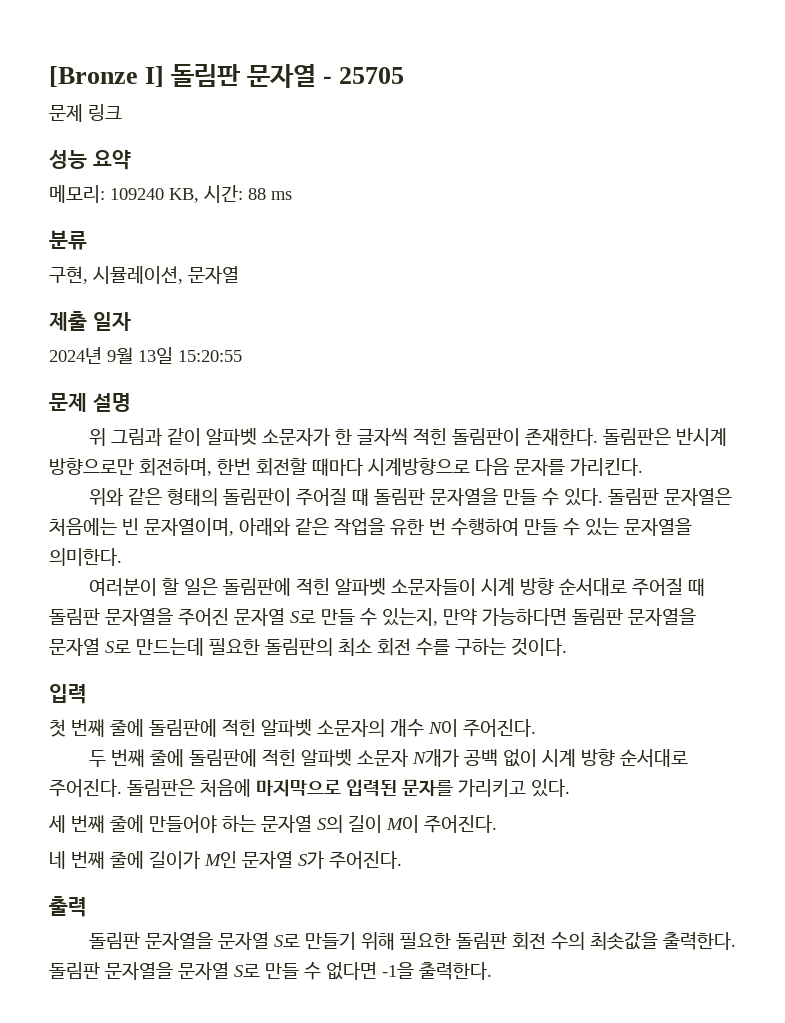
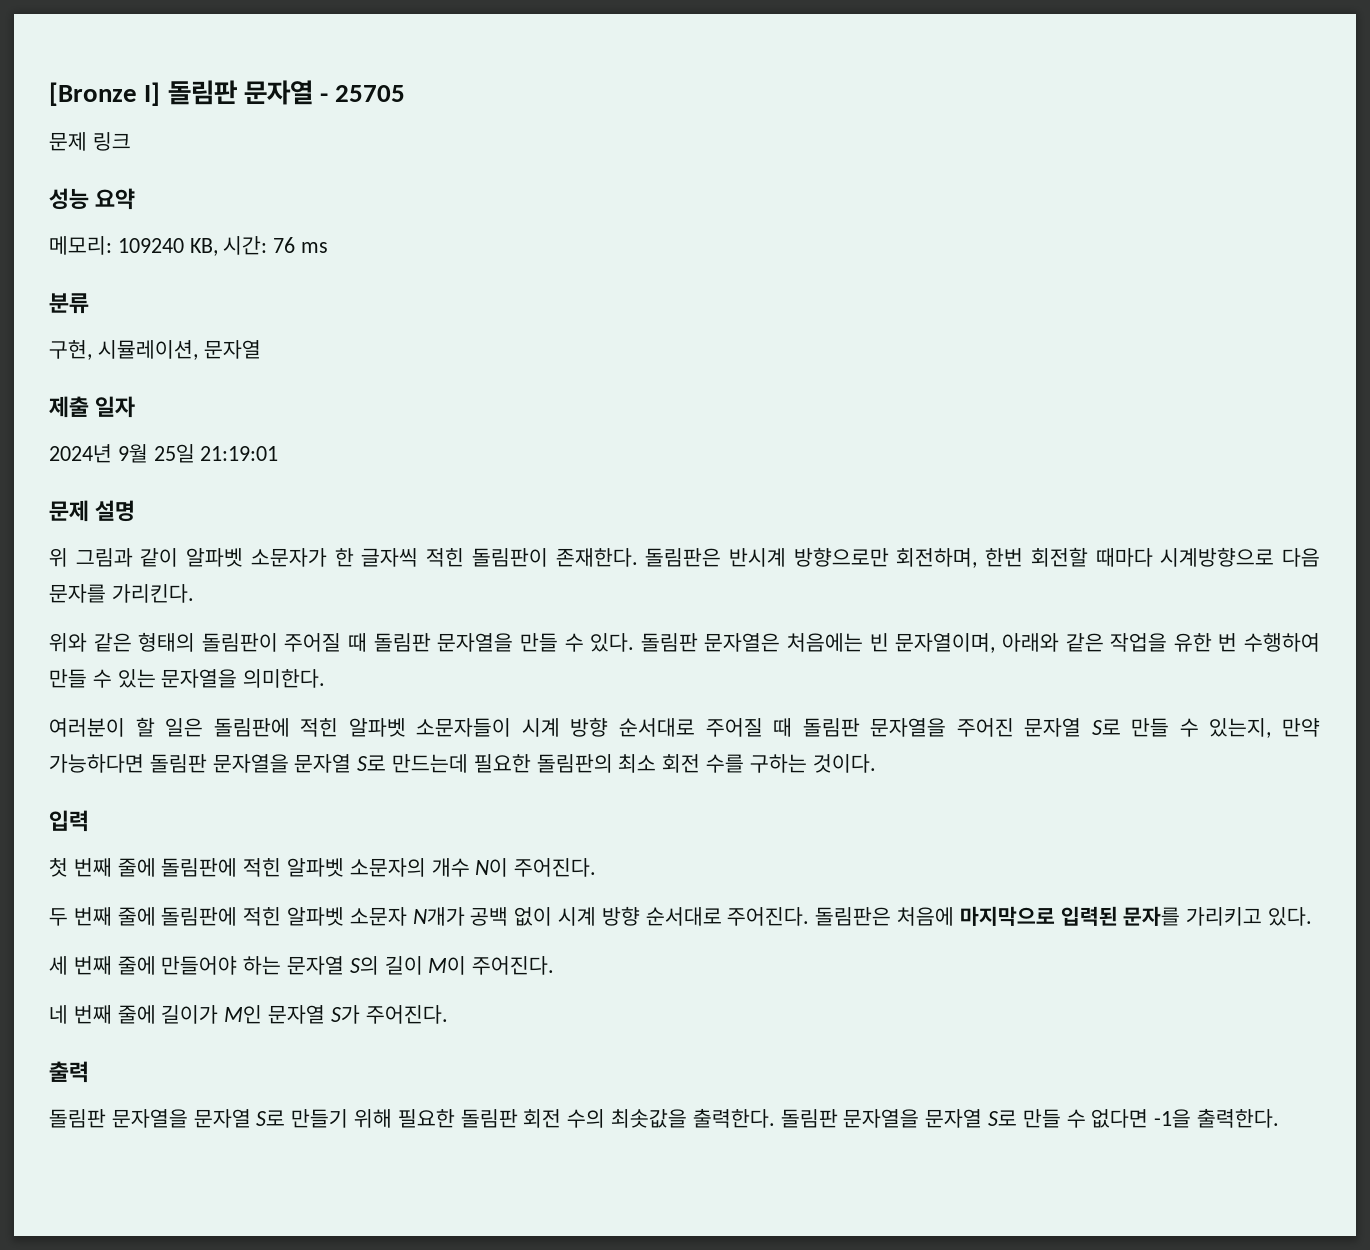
- 메모리: 109240 KB, 시간: 88 ms
+ 메모리: 109240 KB, 시간: 76 ms
- 2024년 9월 13일 15:20:55
+ 2024년 9월 25일 21:19:01

